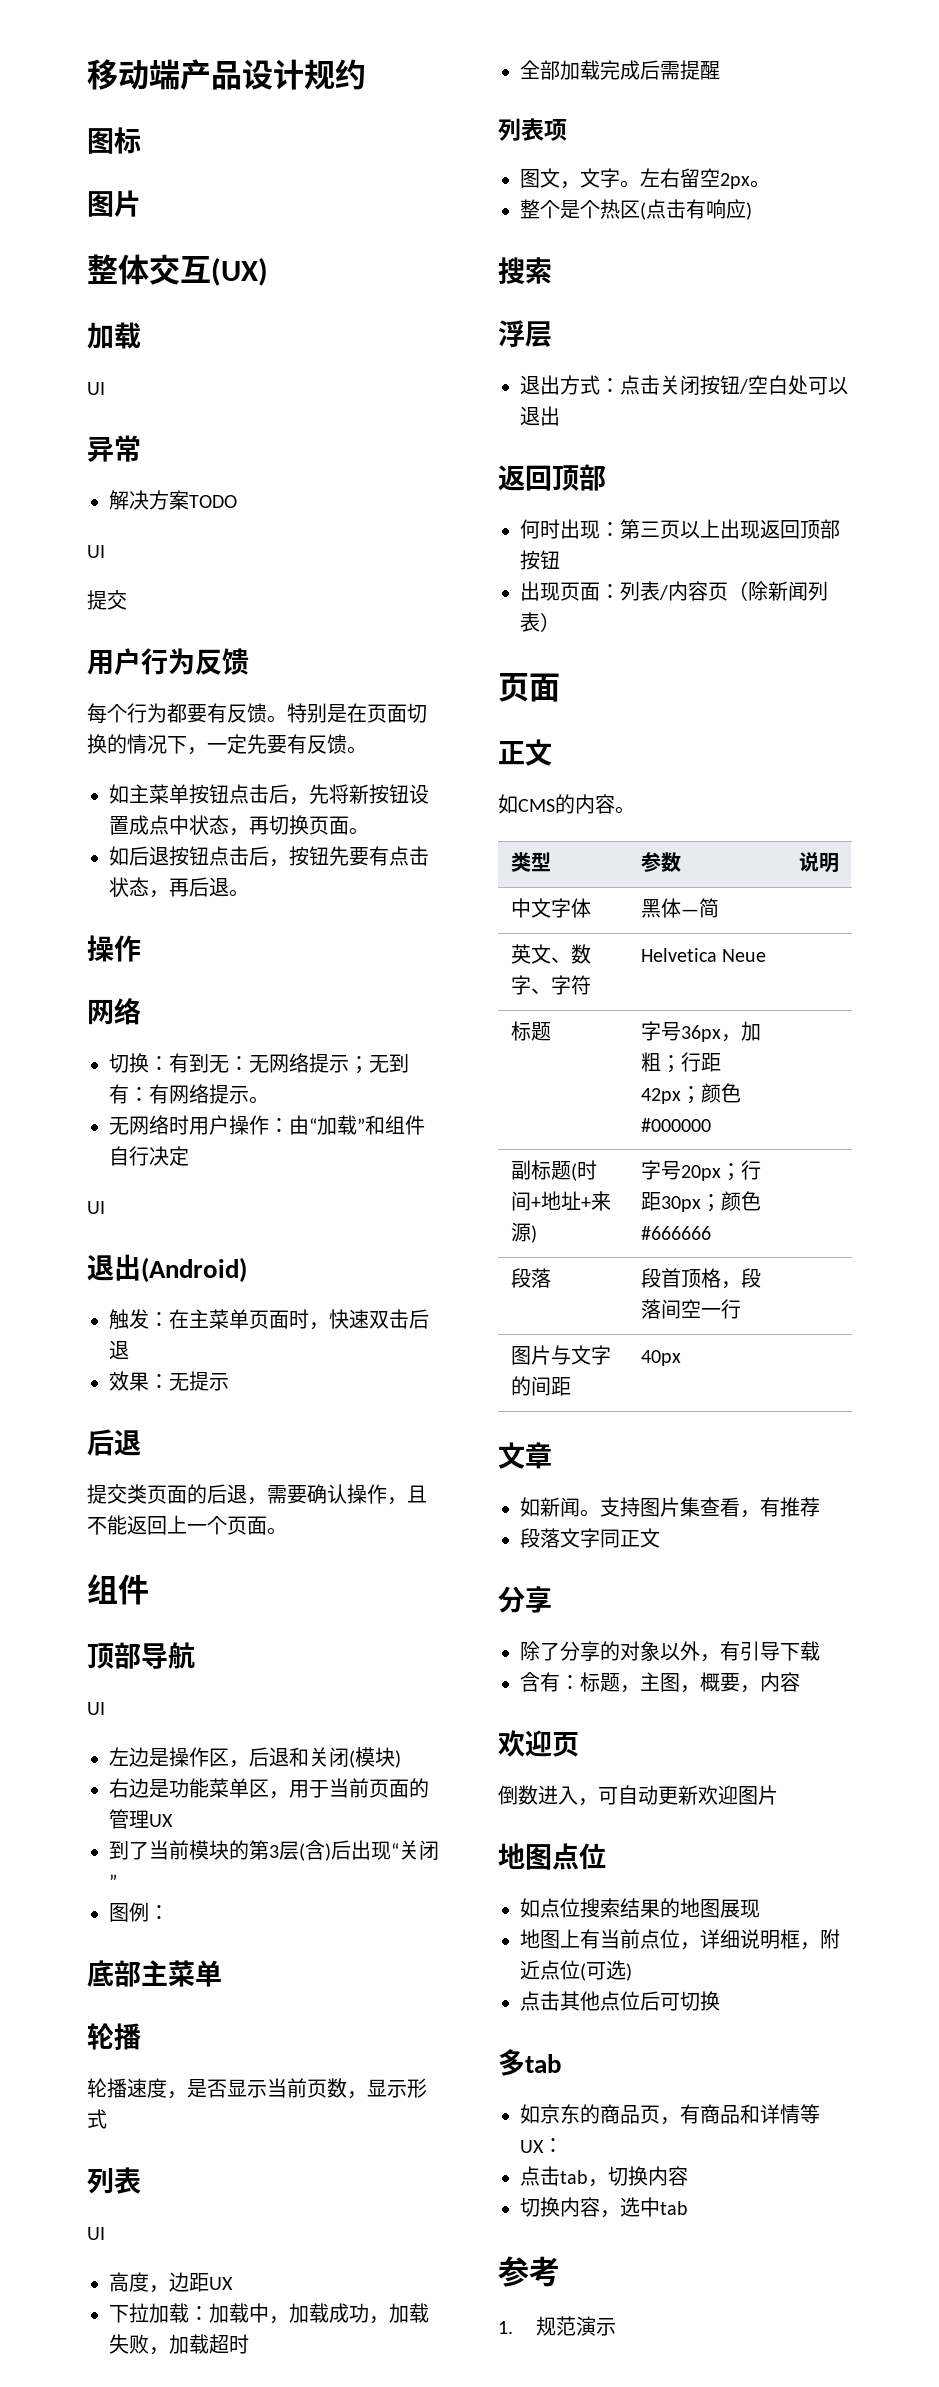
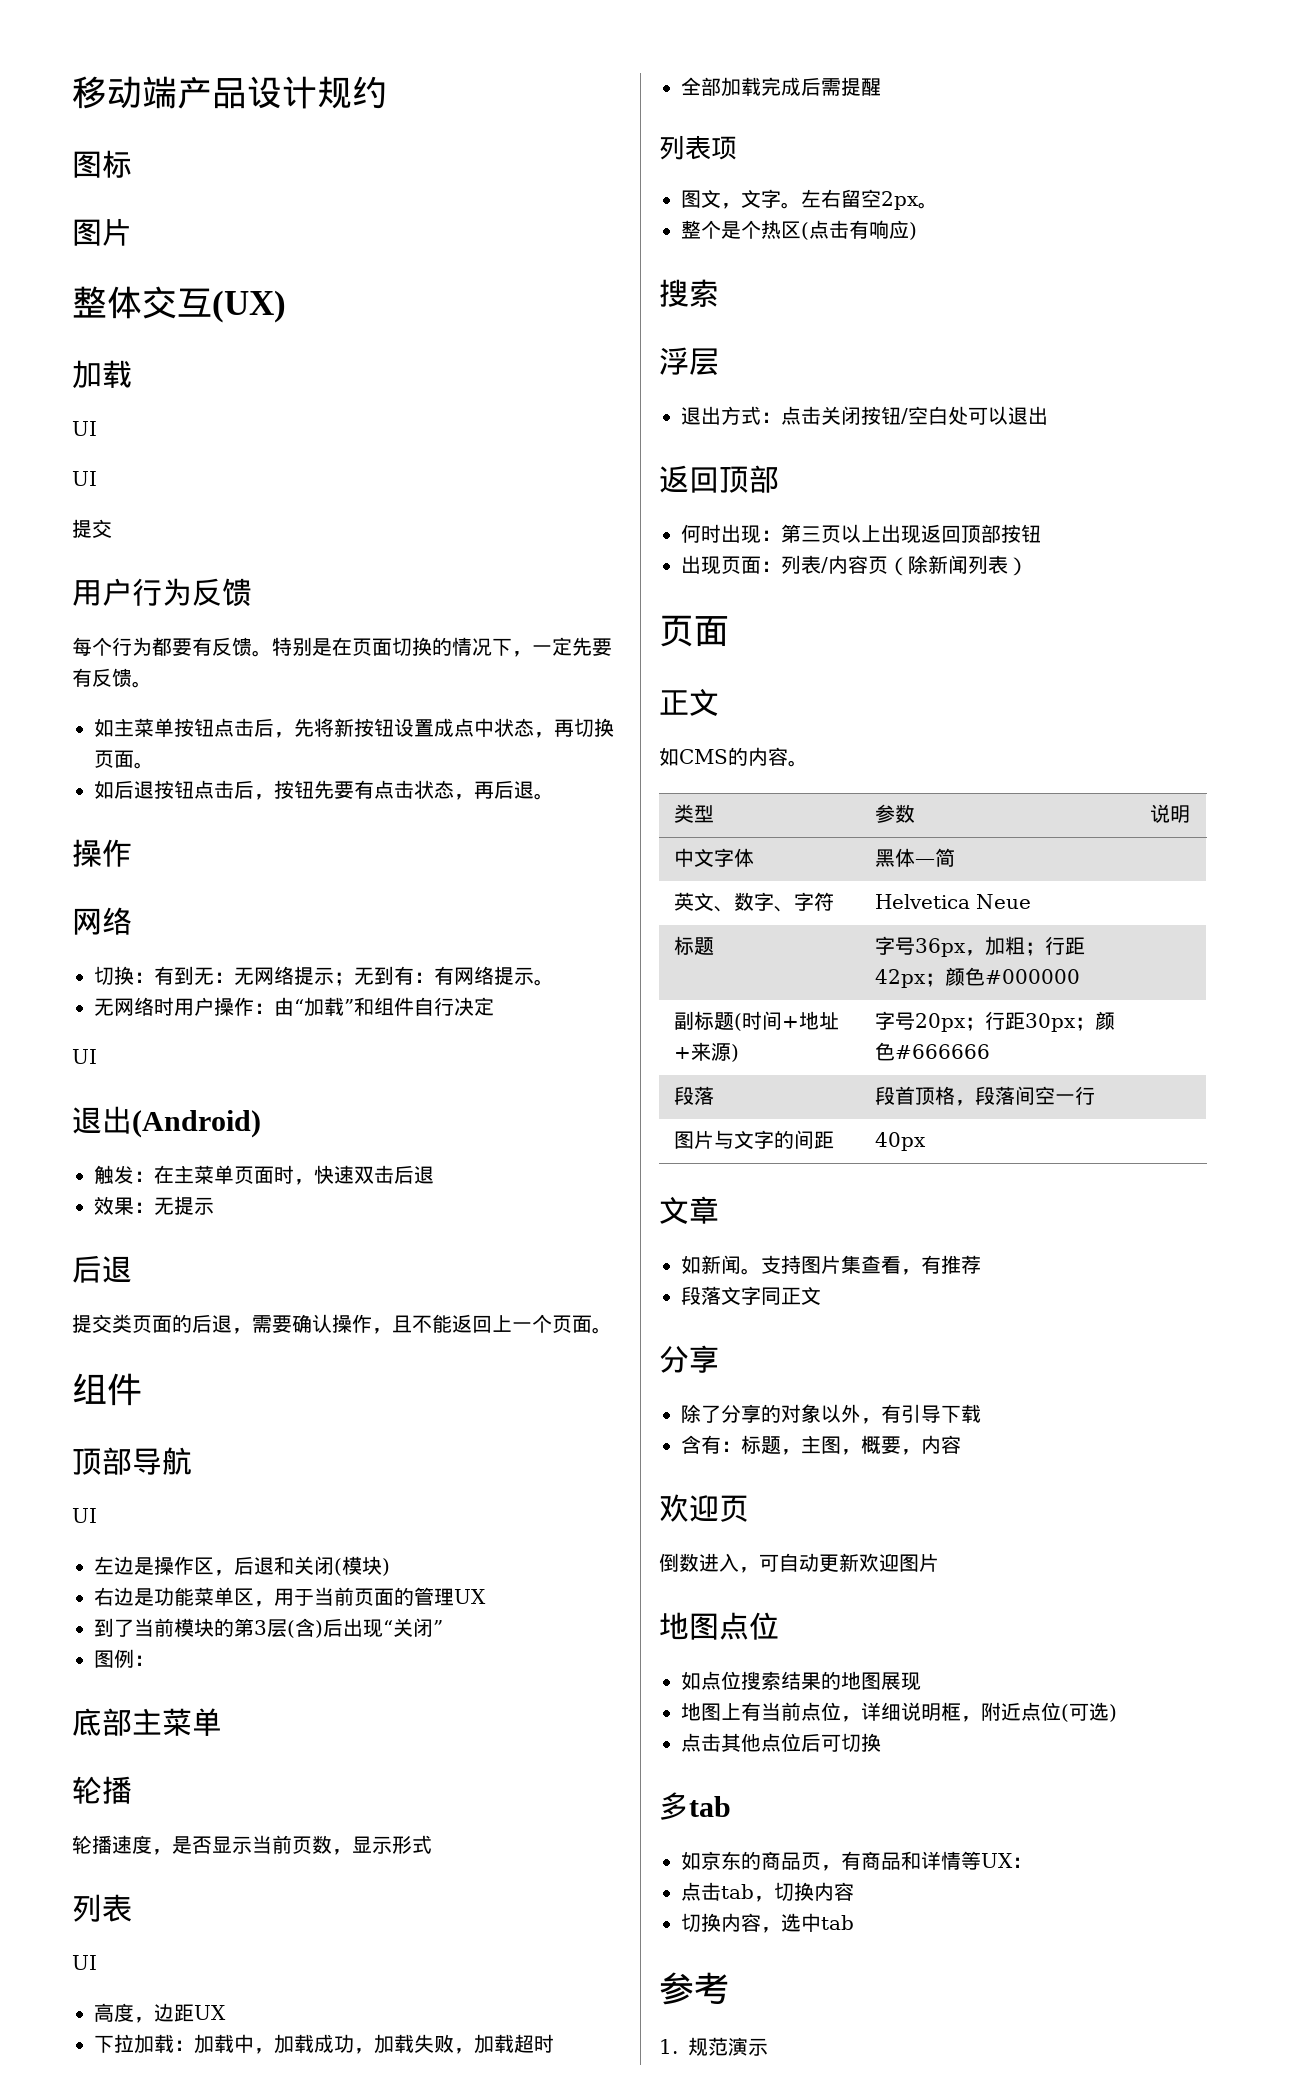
- 异常
- 解决方案TODO

